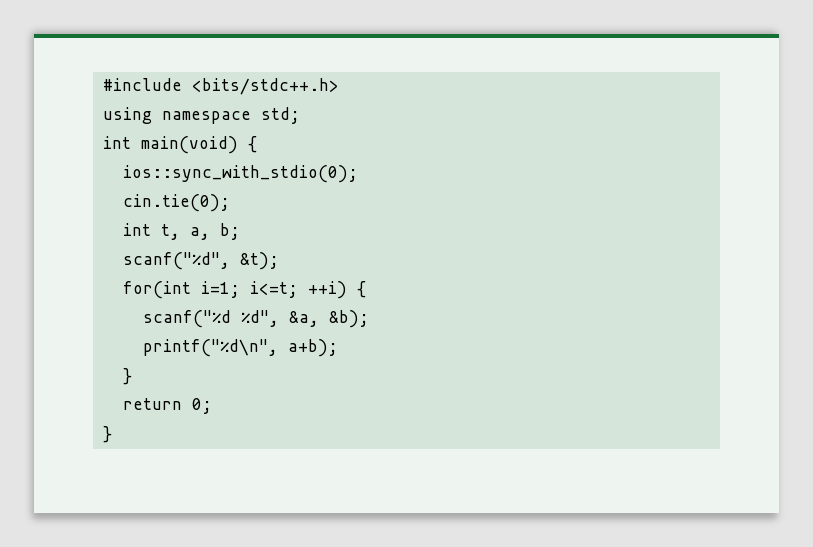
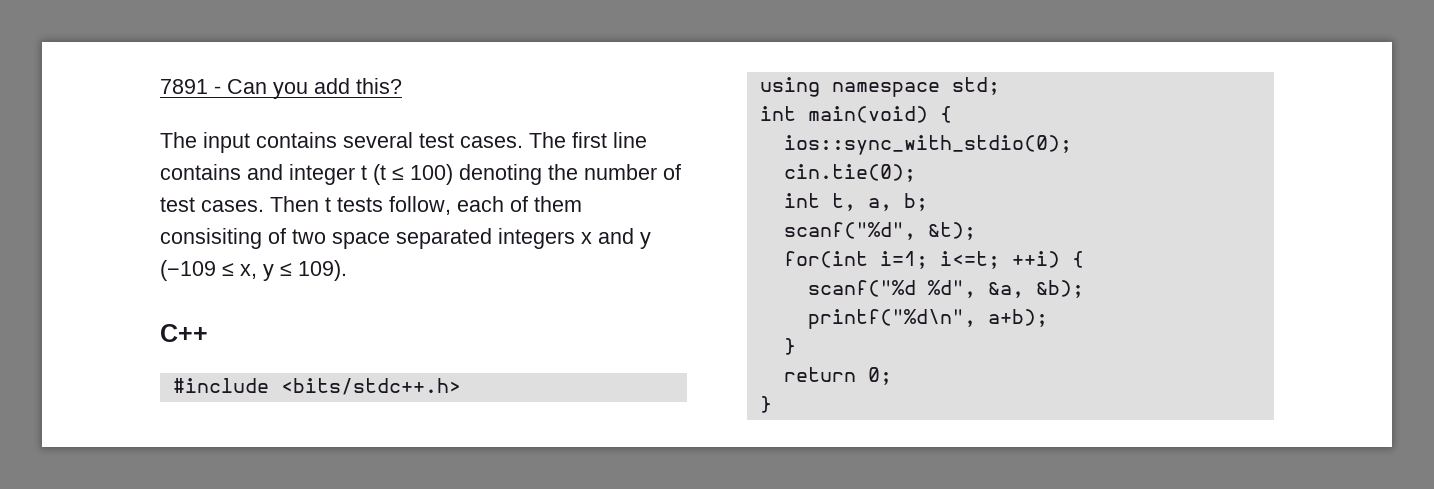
+ 7891 - Can you add this?
+ The input contains several test cases. The first line contains and integer t (t ≤ 100) denoting the number of test cases. Then t tests follow, each of them consisiting of two space separated integers x and y (−109 ≤ x, y ≤ 109).
+ C++

